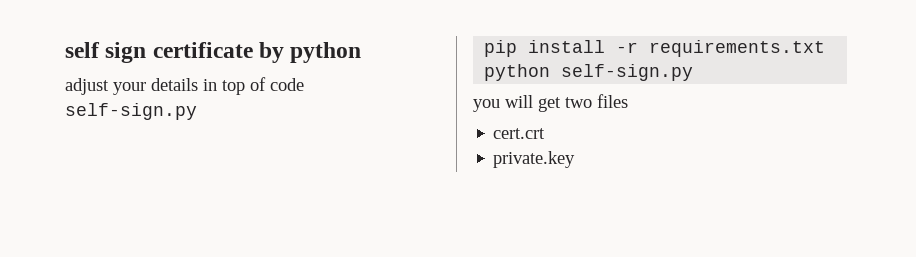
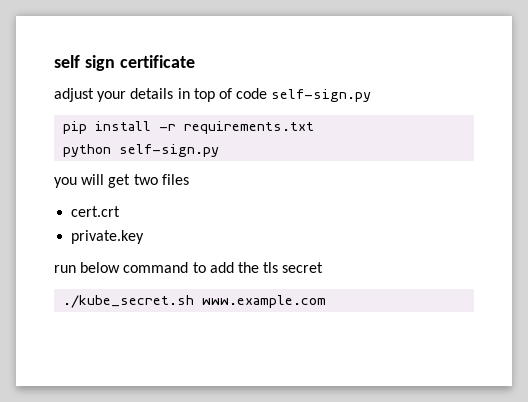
- self sign certificate by python
+ self sign certificate
+ run below command to add the tls secret
+ ./kube_secret.sh www.example.com

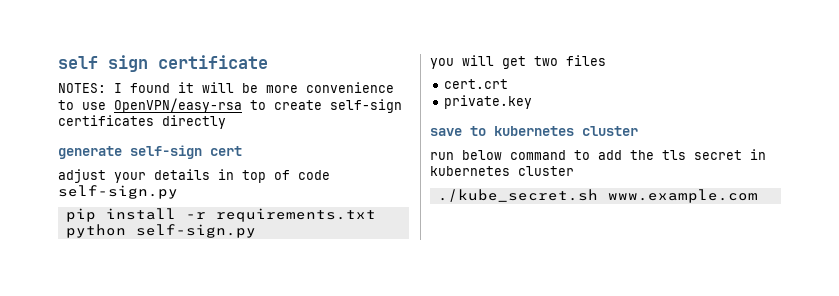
+ NOTES: I found it will be more convenience to use OpenVPN/easy-rsa to create self-sign certificates directly
+ generate self-sign cert
+ save to kubernetes cluster
- run below command to add the tls secret
+ run below command to add the tls secret in kubernetes cluster

